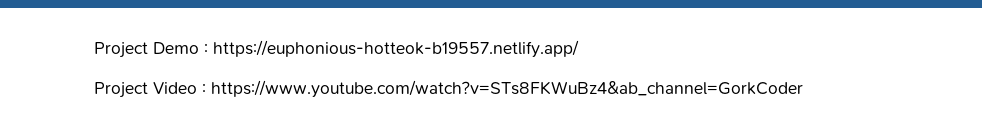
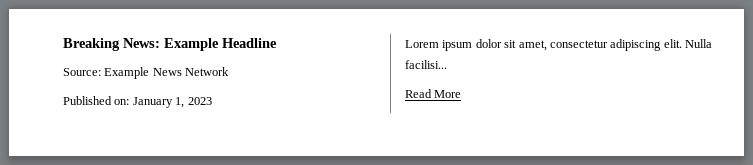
- Project Demo : https://euphonious-hotteok-b19557.netlify.app/
- Project Video : https://www.youtube.com/watch?v=STs8FKWuBz4&ab_channel=GorkCoder
+ Breaking News: Example Headline
+ Source: Example News Network
+ Published on: January 1, 2023
+ Lorem ipsum dolor sit amet, consectetur adipiscing elit. Nulla facilisi...
+ Read More

